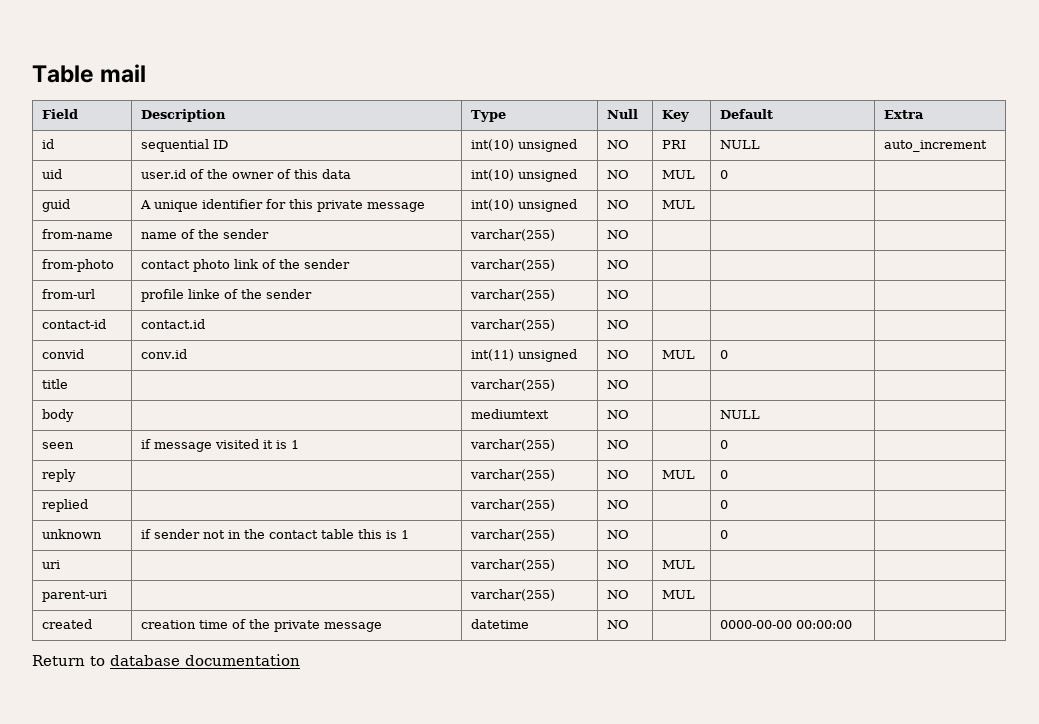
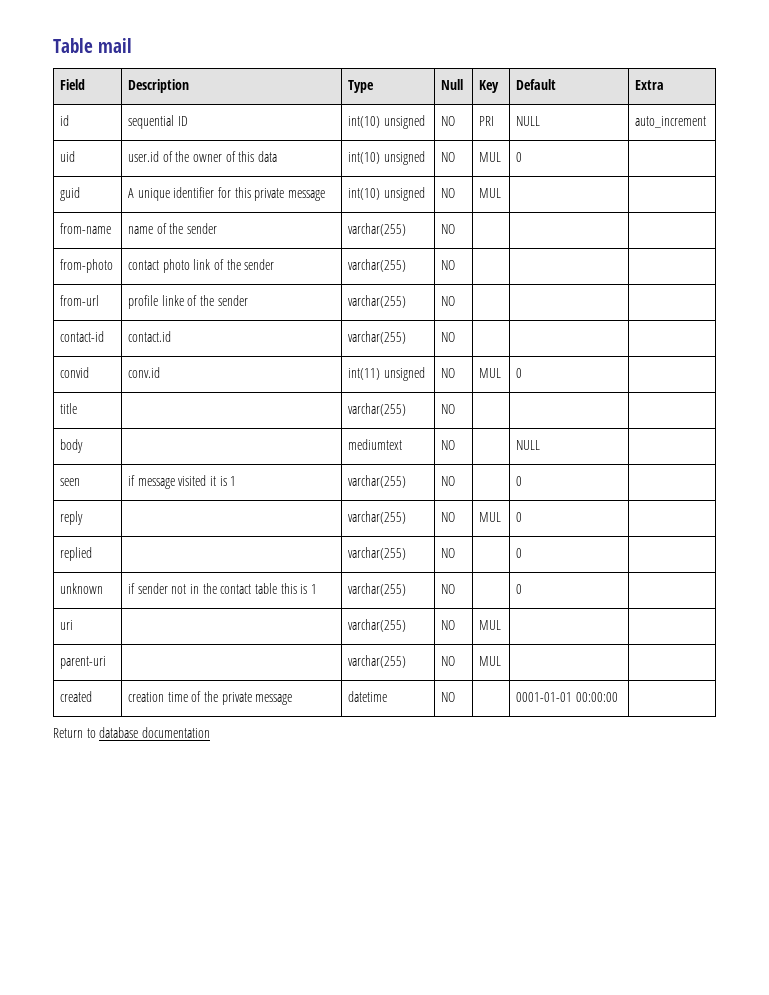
- created | creation time of the private message | datetime | NO | | 0000-00-00 00:00:00 |
+ created | creation time of the private message | datetime | NO | | 0001-01-01 00:00:00 |

